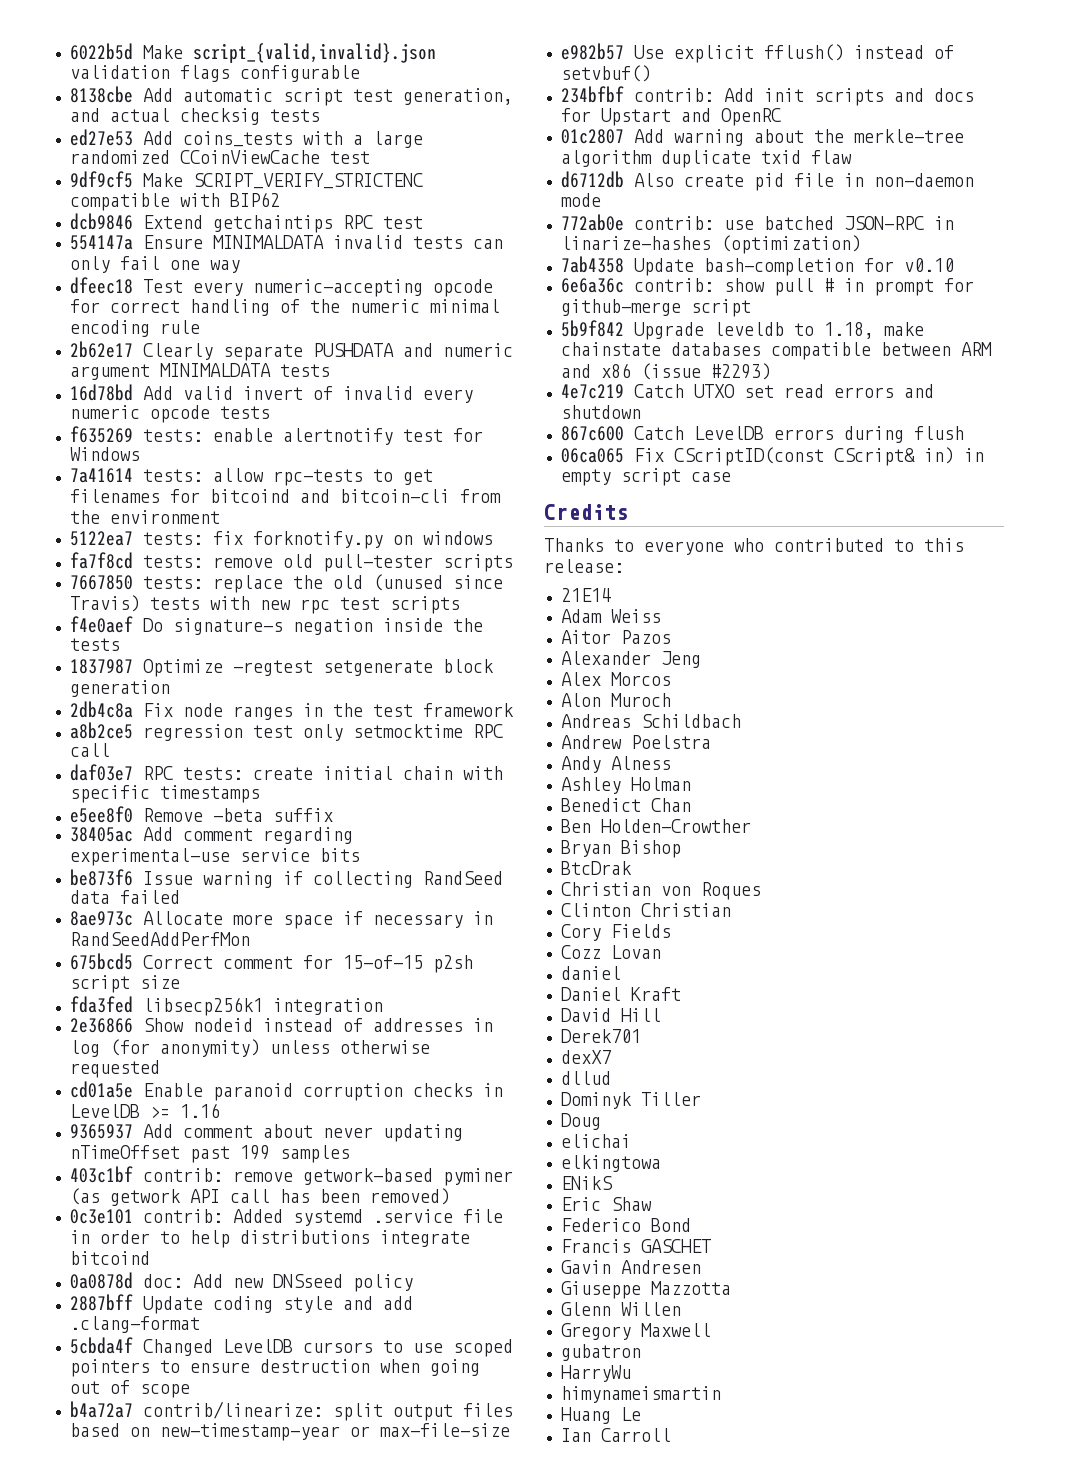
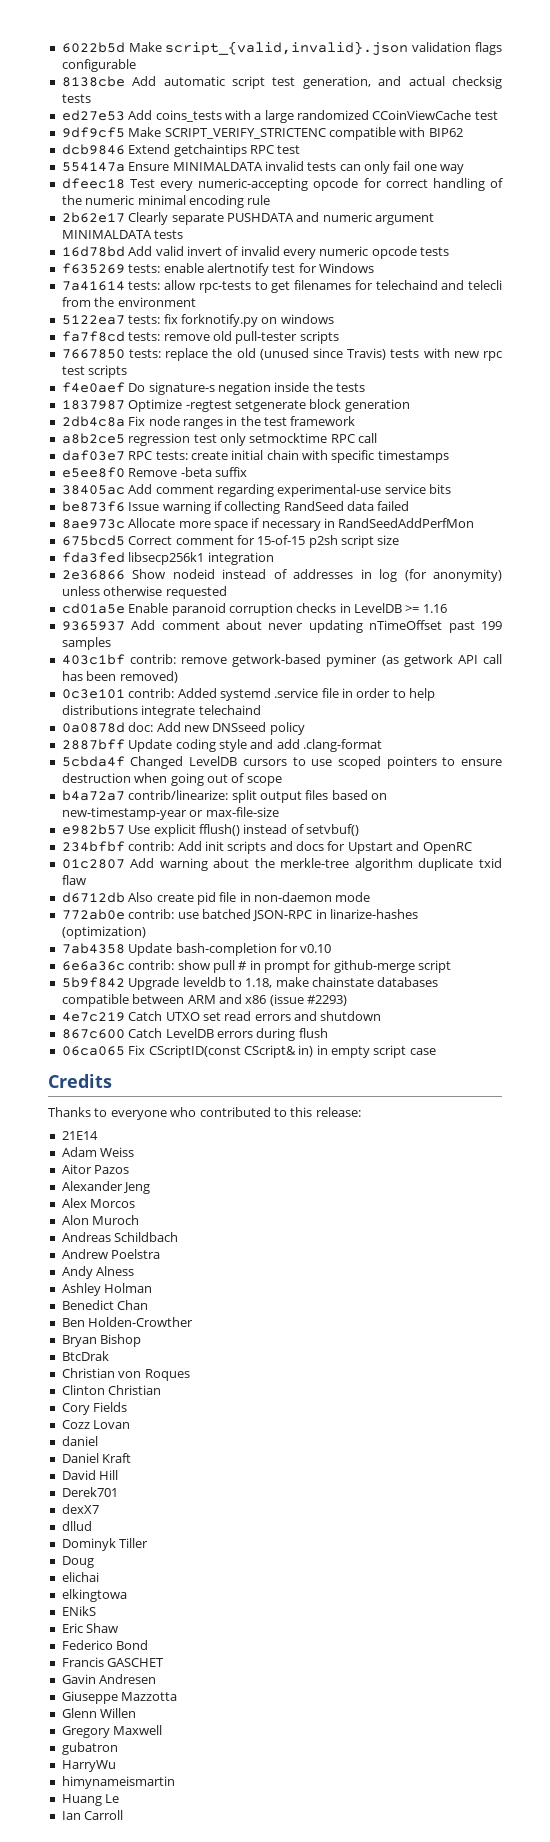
- 7a41614 tests: allow rpc-tests to get filenames for bitcoind and bitcoin-cli from the environment
+ 7a41614 tests: allow rpc-tests to get filenames for telechaind and telecli from the environment
- 0c3e101 contrib: Added systemd .service file in order to help distributions integrate bitcoind
+ 0c3e101 contrib: Added systemd .service file in order to help distributions integrate telechaind

